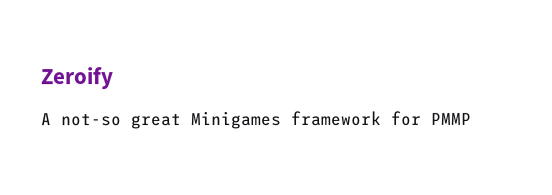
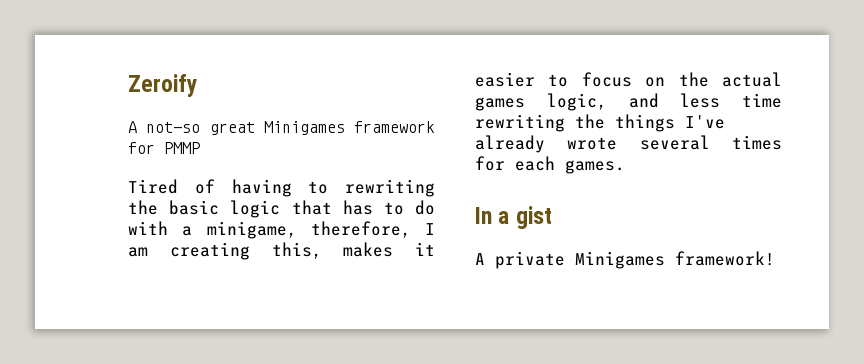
+ Tired of having to rewriting the basic logic that has to do with a minigame, therefore, I am creating this, makes it easier to focus on the actual games logic, and less time rewriting the things I've already wrote several times for each games.
+ In a gist
+ A private Minigames framework!

